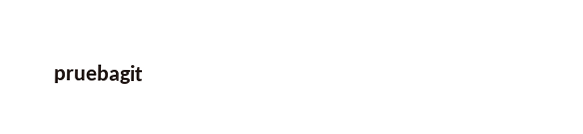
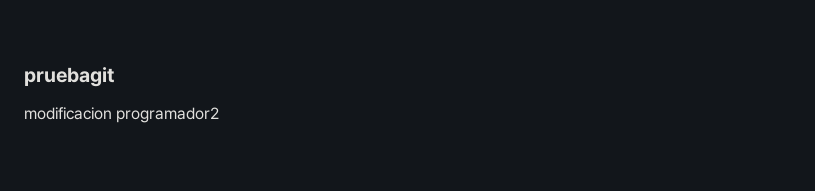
+ modificacion programador2

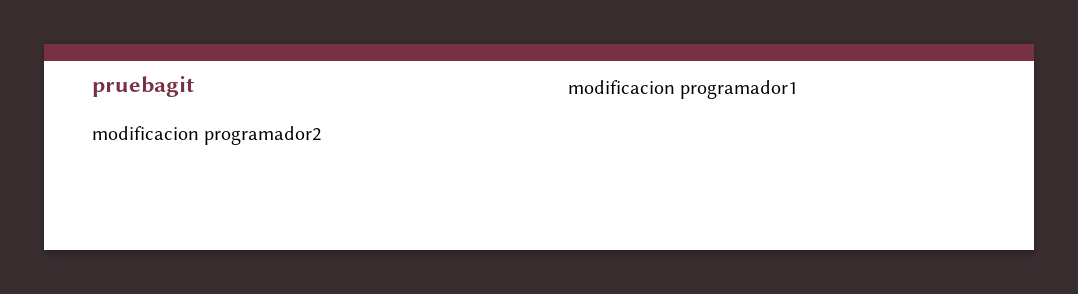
+ modificacion programador1

